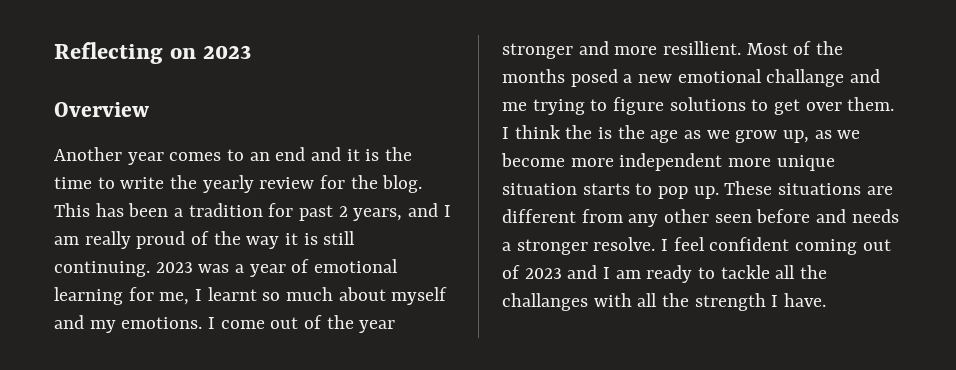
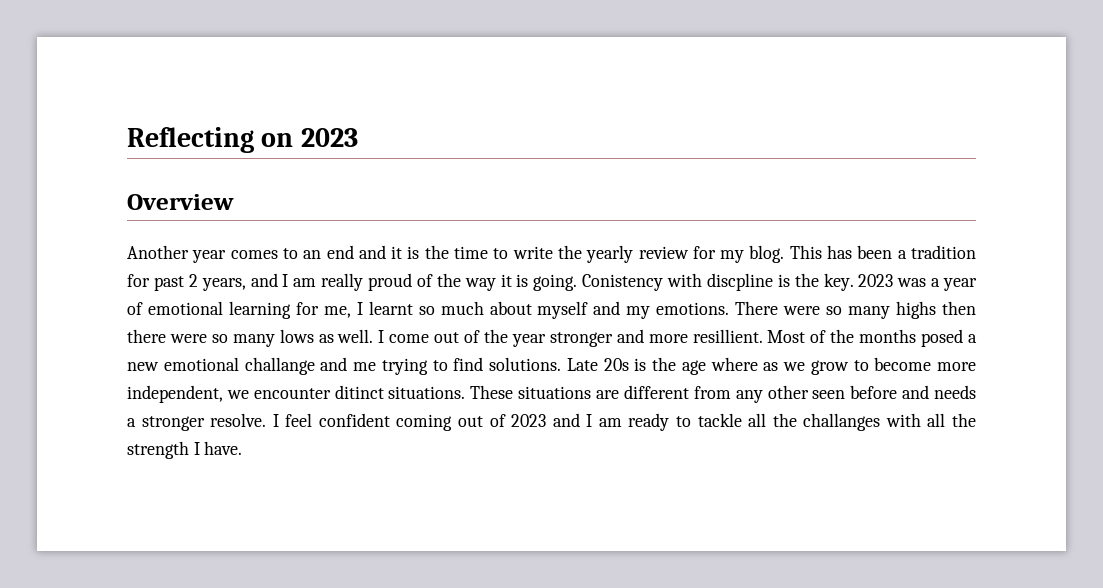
- Another year comes to an end and it is the time to write the yearly review for the blog.
+ Another year comes to an end and it is the time to write the yearly review for my blog.
- This has been a tradition for past 2 years, and I am really proud of the way it is still continuing.
+ This has been a tradition for past 2 years, and I am really proud of the way it is going. Conistency with discpline is the key.
+ There were so many highs then there were so many lows as well.
- Most of the months posed a new emotional challange and me trying to figure solutions to get over them. I think the is the age as we grow up, as we become more independent more unique situation starts to pop up.
+ Most of the months posed a new emotional challange and me trying to find solutions. Late 20s is the age where as we grow to become more independent, we encounter ditinct situations.

